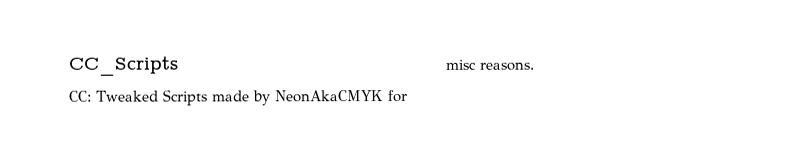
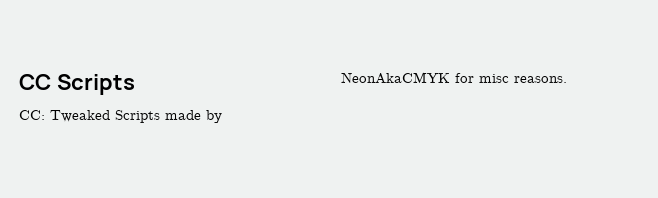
- CC_Scripts
+ CC Scripts

